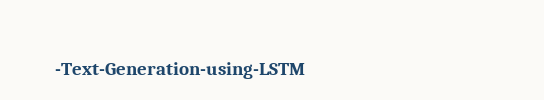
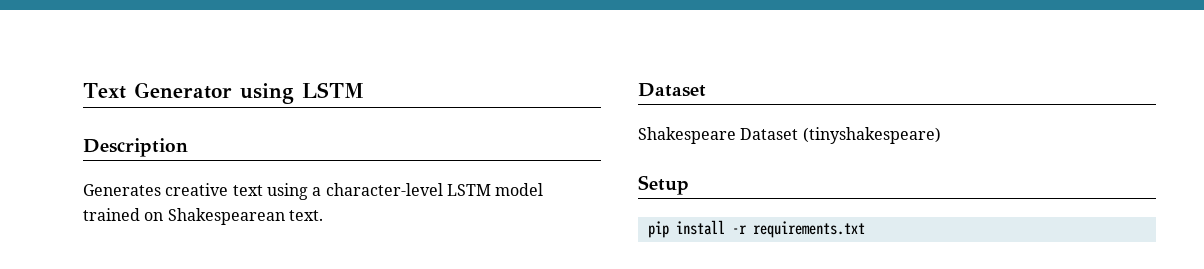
- -Text-Generation-using-LSTM
+ Text Generator using LSTM
+ Description
+ Generates creative text using a character-level LSTM model trained on Shakespearean text.
+ Dataset
+ Shakespeare Dataset (tinyshakespeare)
+ Setup
+ pip install -r requirements.txt

